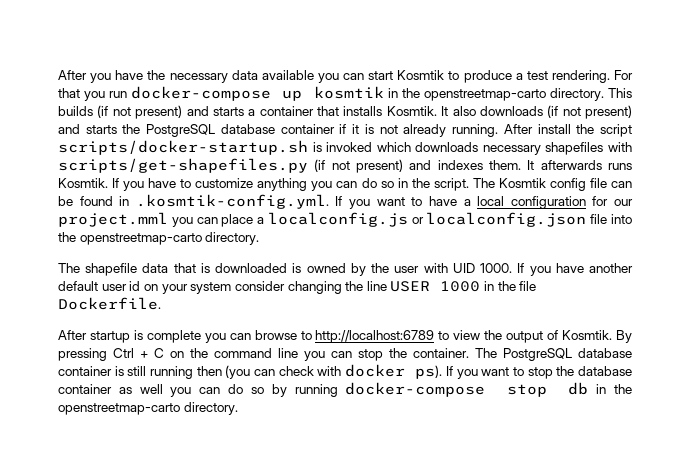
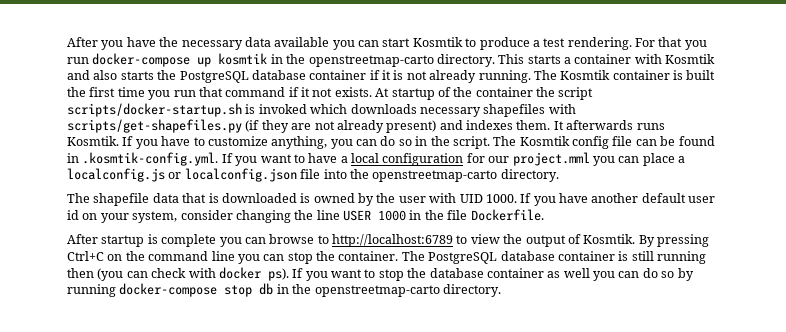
- This builds (if not present) and starts a container that installs Kosmtik. It also downloads (if not present) and starts the PostgreSQL database container if it is not already running.
+ This starts a container with Kosmtik and also starts the PostgreSQL database container if it is not already running.
- After install the script scripts/docker-startup.sh is invoked which downloads necessary shapefiles with scripts/get-shapefiles.py (if not present) and indexes them.
+ The Kosmtik container is built the first time you run that command if it not exists. At startup of the container the script scripts/docker-startup.sh is invoked which downloads necessary shapefiles with scripts/get-shapefiles.py (if they are not already present) and indexes them.
- If you have to customize anything you can do so in the script.
+ If you have to customize anything, you can do so in the script.
- If you have another default user id on your system consider changing the line USER 1000 in the file Dockerfile.
+ If you have another default user id on your system, consider changing the line USER 1000 in the file Dockerfile.
- By pressing Ctrl + C on the command line you can stop the container.
+ By pressing Ctrl+C on the command line you can stop the container.

